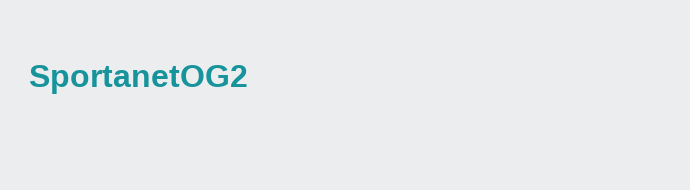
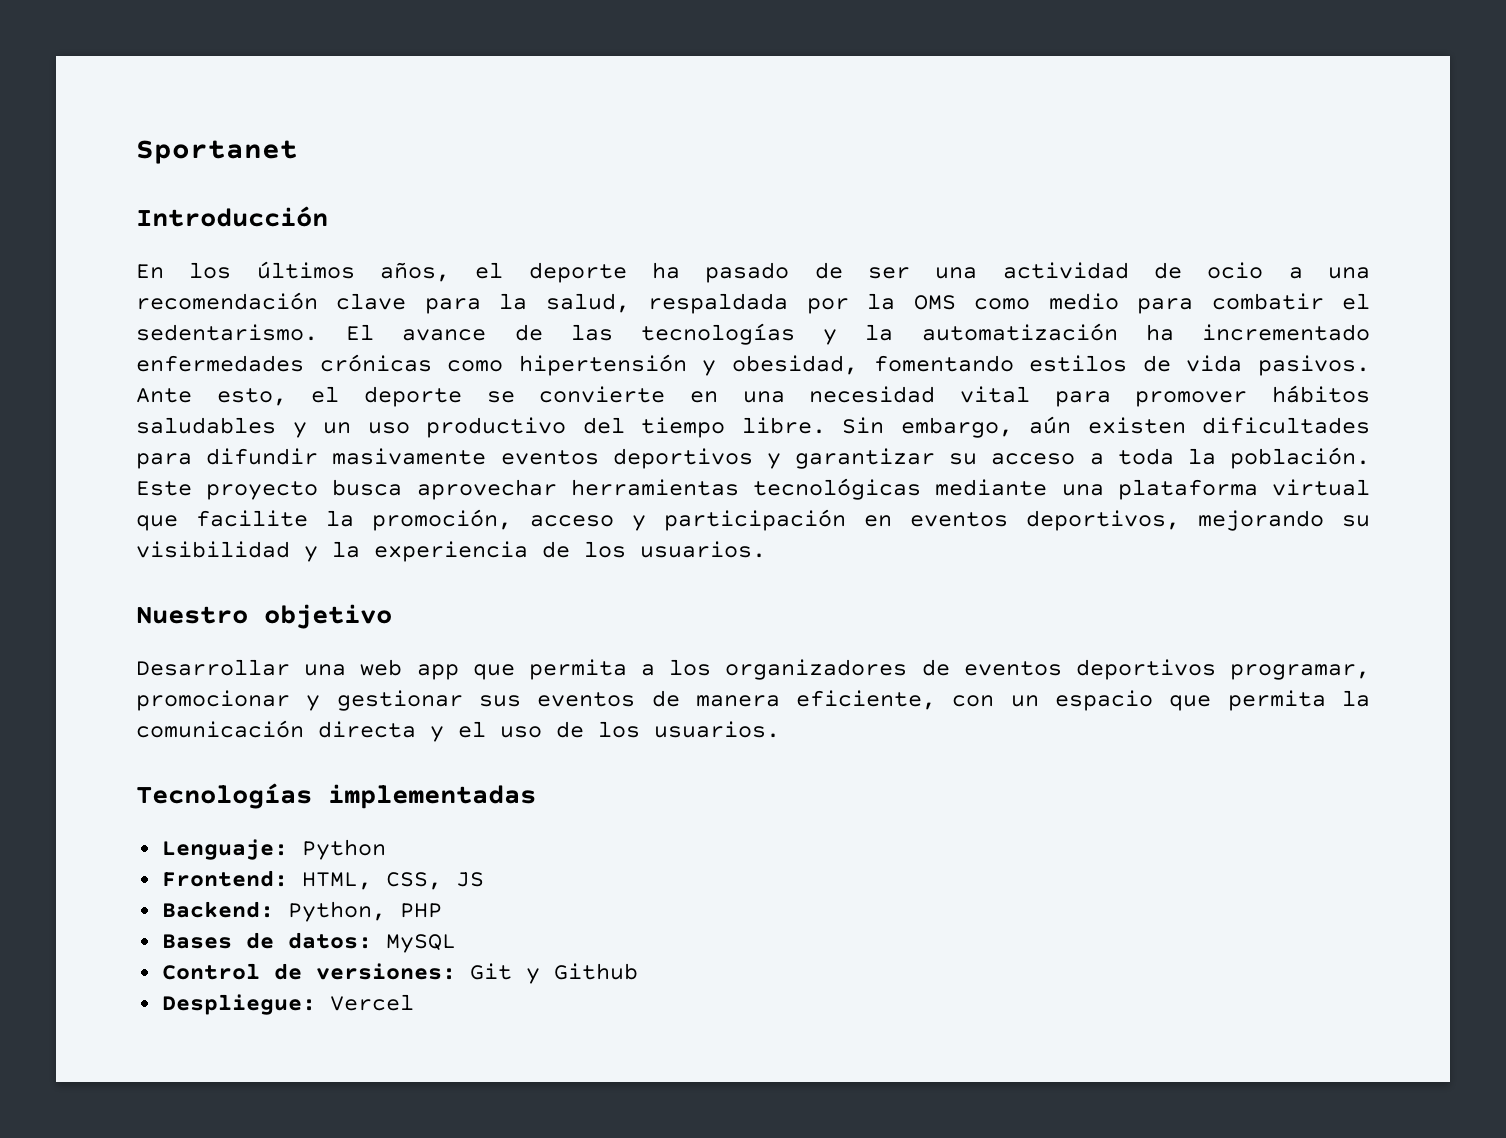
- SportanetOG2
+ Sportanet
+ Introducción
+ En los últimos años, el deporte ha pasado de ser una actividad de ocio a una recomendación clave para la salud, respaldada por la OMS como medio para combatir el sedentarismo. El avance de las tecnologías y la automatización ha incrementado enfermedades crónicas como hipertensión y obesidad, fomentando estilos de vida pasivos. Ante esto, el deporte se convierte en una necesidad vital para promover hábitos saludables y un uso productivo del tiempo libre. Sin embargo, aún existen dificultades para difundir masivamente eventos deportivos y garantizar su acceso a toda la población. Este proyecto busca aprovechar herramientas tecnológicas mediante una plataforma virtual que facilite la promoción, acceso y participación en eventos deportivos, mejorando su visibilidad y la experiencia de los usuarios.
+ Nuestro objetivo
+ Desarrollar una web app que permita a los organizadores de eventos deportivos programar, promocionar y gestionar sus eventos de manera eficiente, con un espacio que permita la comunicación directa y el uso de los usuarios.
+ Tecnologías implementadas
+ Lenguaje: Python
+ Frontend: HTML, CSS, JS
+ Backend: Python, PHP
+ Bases de datos: MySQL
+ Control de versiones: Git y Github
+ Despliegue: Vercel

